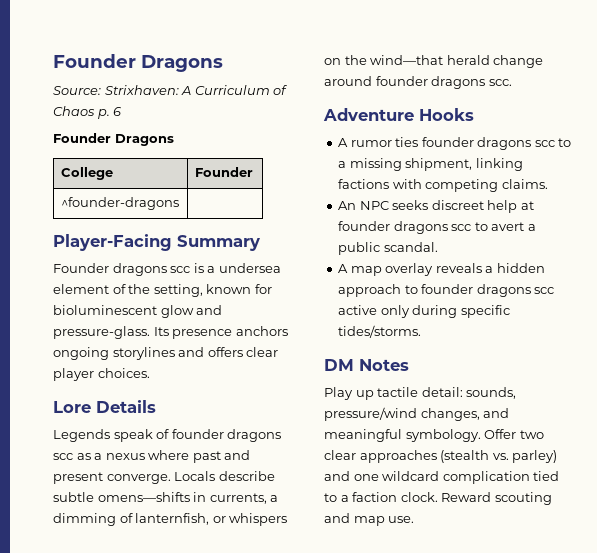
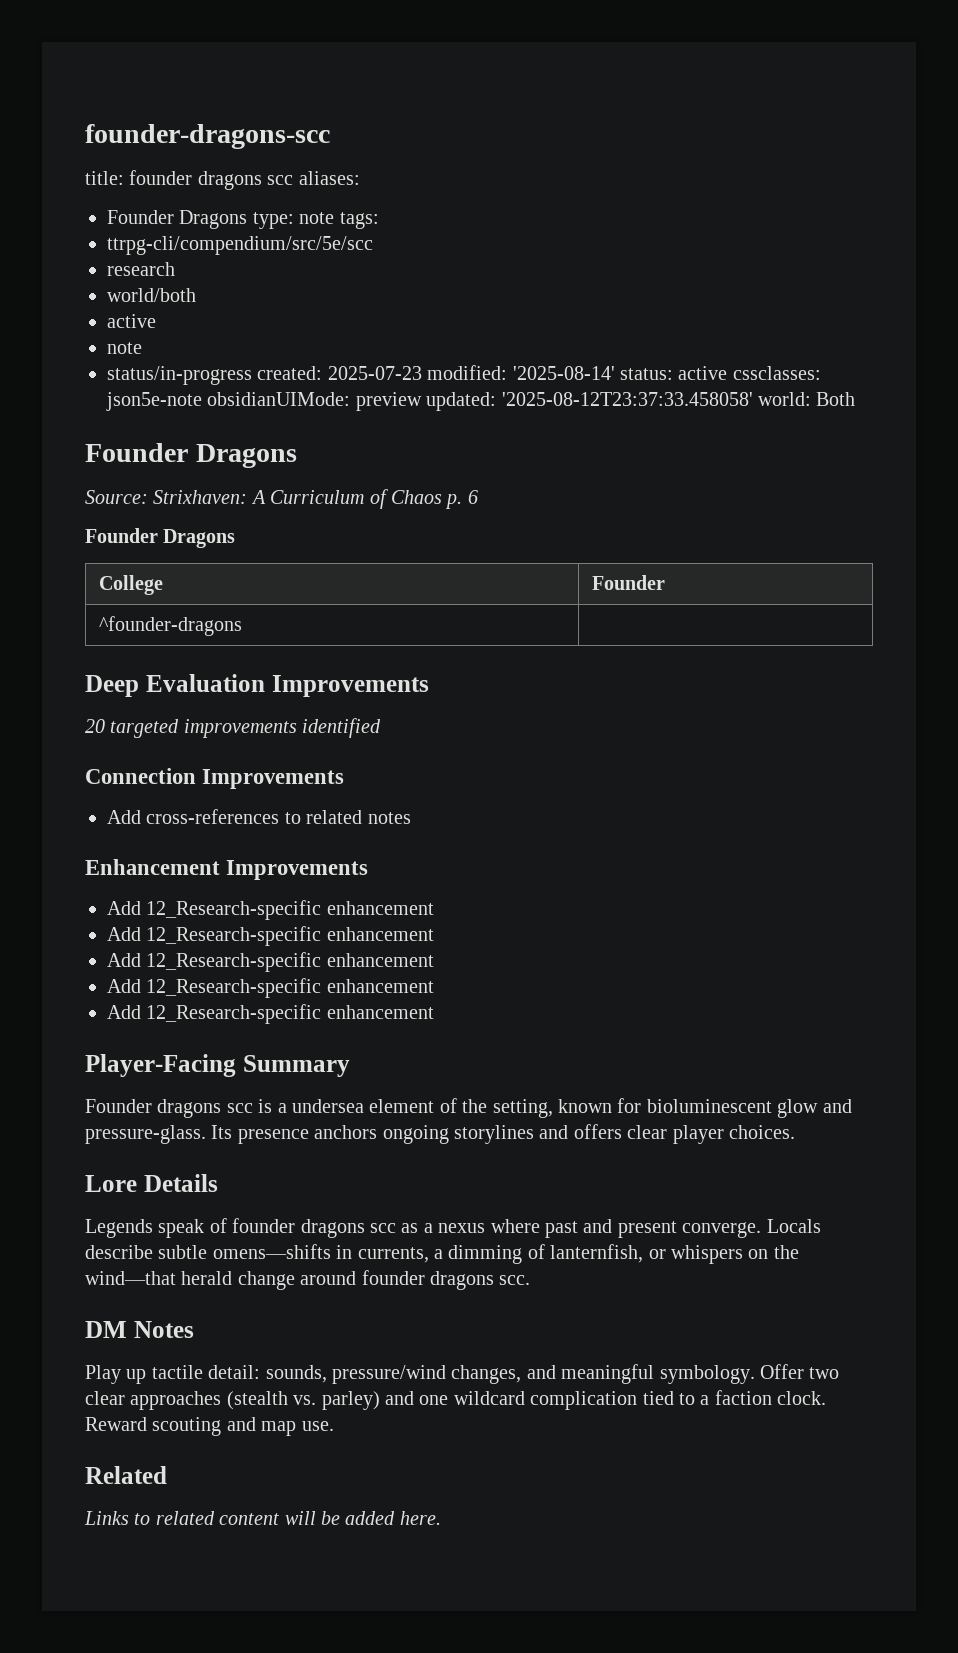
+ founder-dragons-scc
+ title: founder dragons scc aliases:
+ Founder Dragons type: note tags:
+ ttrpg-cli/compendium/src/5e/scc
+ research
+ world/both
+ active
+ note
+ status/in-progress created: 2025-07-23 modified: '2025-08-14' status: active cssclasses: json5e-note obsidianUIMode: preview updated: '2025-08-12T23:37:33.458058' world: Both
+ Deep Evaluation Improvements
+ 20 targeted improvements identified
+ Connection Improvements
+ Add cross-references to related notes
+ Enhancement Improvements
+ Add 12_Research-specific enhancement
+ Add 12_Research-specific enhancement
+ Add 12_Research-specific enhancement
+ Add 12_Research-specific enhancement
+ Add 12_Research-specific enhancement
- Adventure Hooks
- A rumor ties founder dragons scc to a missing shipment, linking factions with competing claims.
- An NPC seeks discreet help at founder dragons scc to avert a public scandal.
- A map overlay reveals a hidden approach to founder dragons scc active only during specific tides/storms.
+ Related
+ Links to related content will be added here.

